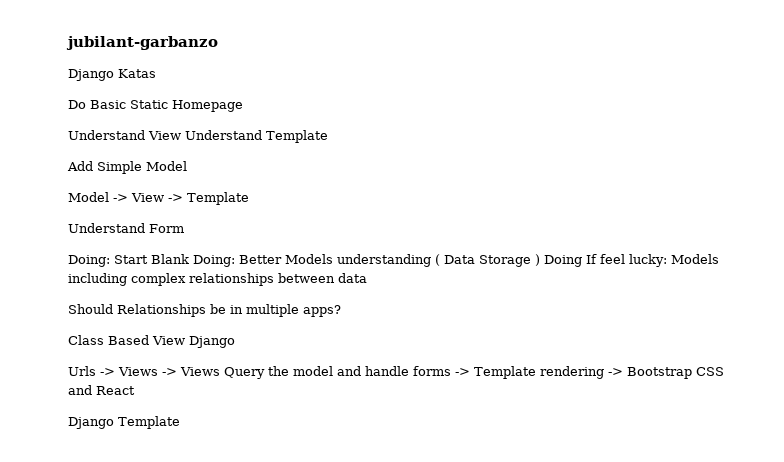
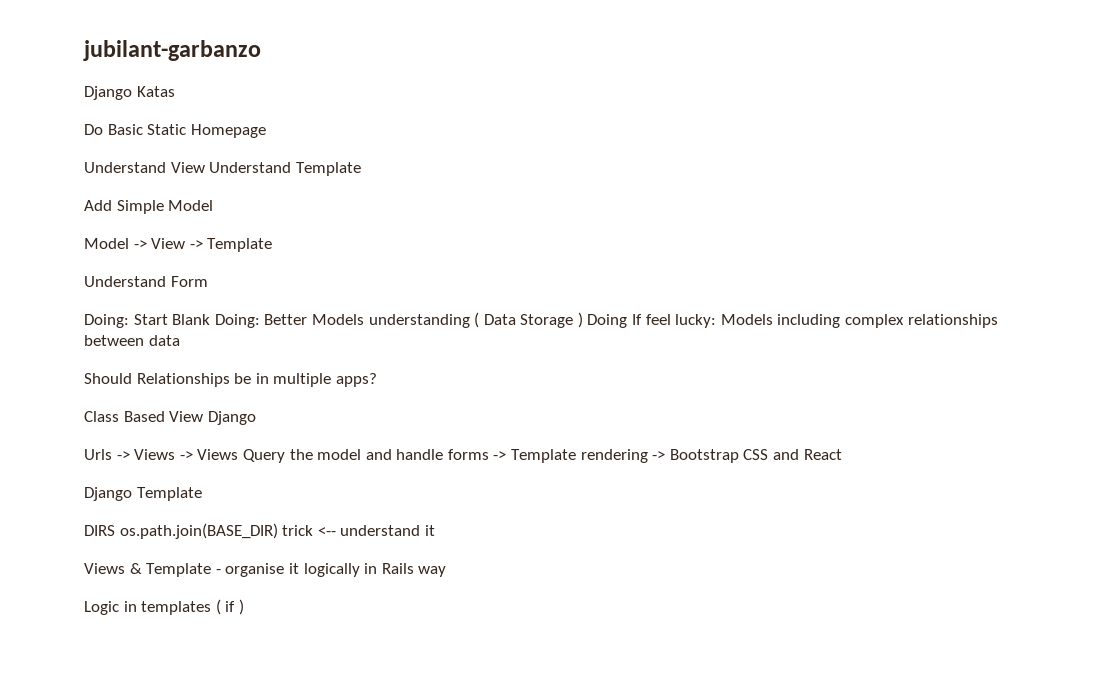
+ DIRS os.path.join(BASE_DIR) trick <-- understand it
+ Views & Template - organise it logically in Rails way
+ Logic in templates ( if )

